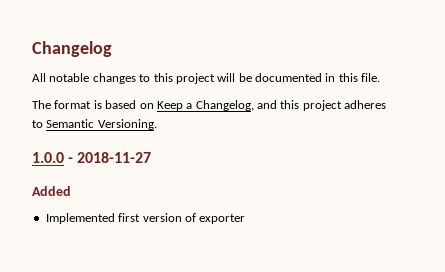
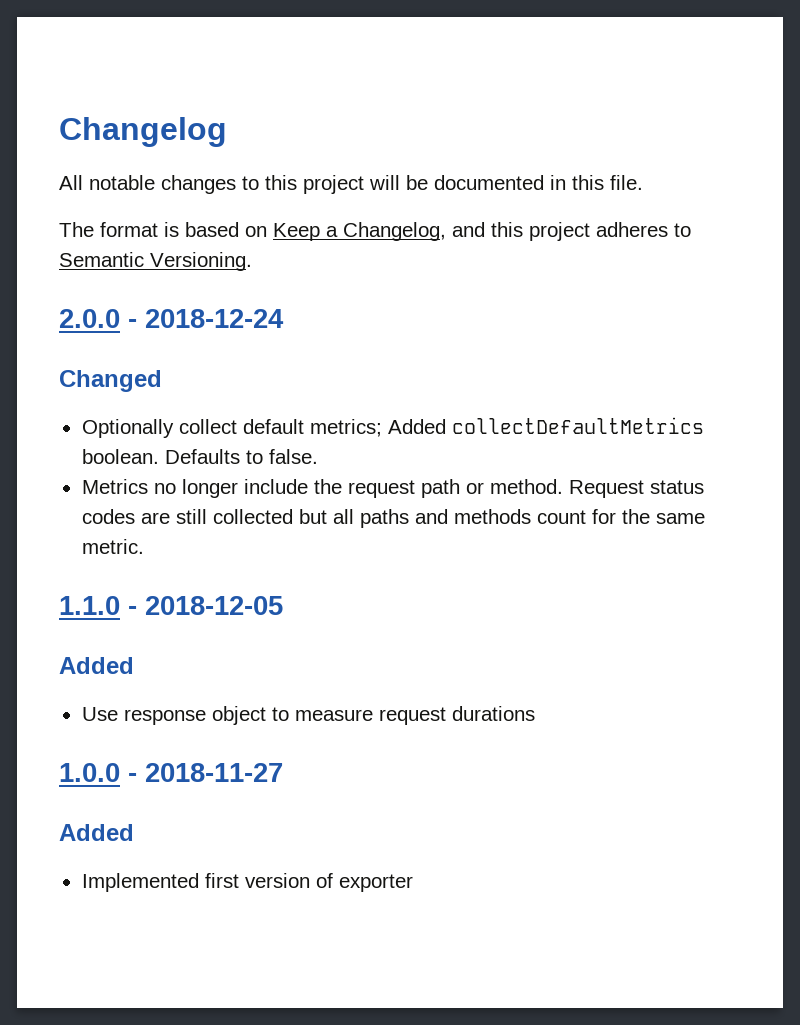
+ 2.0.0 - 2018-12-24
+ Changed
+ Optionally collect default metrics; Added collectDefaultMetrics boolean. Defaults to false.
+ Metrics no longer include the request path or method. Request status codes are still collected but all paths and methods count for the same metric.
+ 1.1.0 - 2018-12-05
+ Added
+ Use response object to measure request durations

